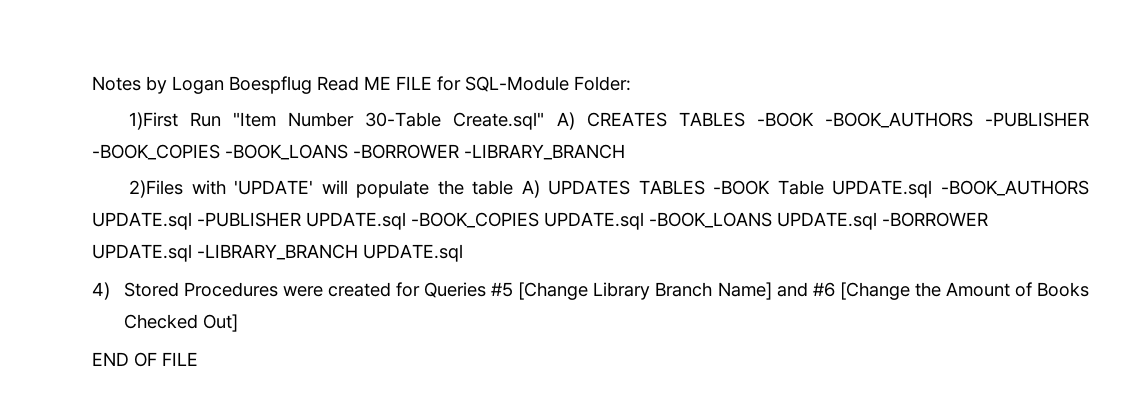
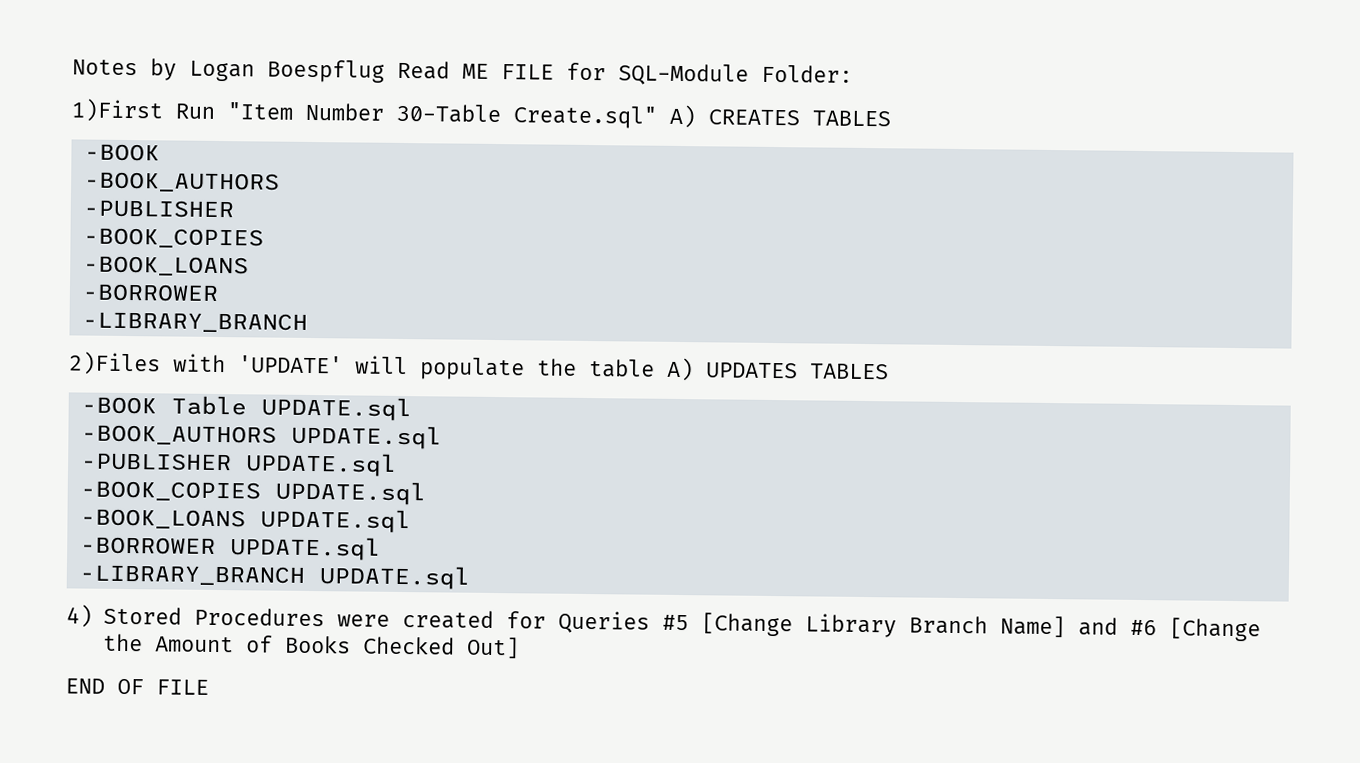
- 1)First Run "Item Number 30-Table Create.sql" A) CREATES TABLES -BOOK -BOOK_AUTHORS -PUBLISHER -BOOK_COPIES -BOOK_LOANS -BORROWER -LIBRARY_BRANCH
+ 1)First Run "Item Number 30-Table Create.sql" A) CREATES TABLES
+ -BOOK
+ -BOOK_AUTHORS
+ -PUBLISHER
+ -BOOK_COPIES
+ -BOOK_LOANS
+ -BORROWER
+ -LIBRARY_BRANCH
- 2)Files with 'UPDATE' will populate the table A) UPDATES TABLES -BOOK Table UPDATE.sql -BOOK_AUTHORS UPDATE.sql -PUBLISHER UPDATE.sql -BOOK_COPIES UPDATE.sql -BOOK_LOANS UPDATE.sql -BORROWER UPDATE.sql -LIBRARY_BRANCH UPDATE.sql
+ 2)Files with 'UPDATE' will populate the table A) UPDATES TABLES
+ -BOOK Table UPDATE.sql
+ -BOOK_AUTHORS UPDATE.sql
+ -PUBLISHER UPDATE.sql
+ -BOOK_COPIES UPDATE.sql
+ -BOOK_LOANS UPDATE.sql
+ -BORROWER UPDATE.sql
+ -LIBRARY_BRANCH UPDATE.sql

